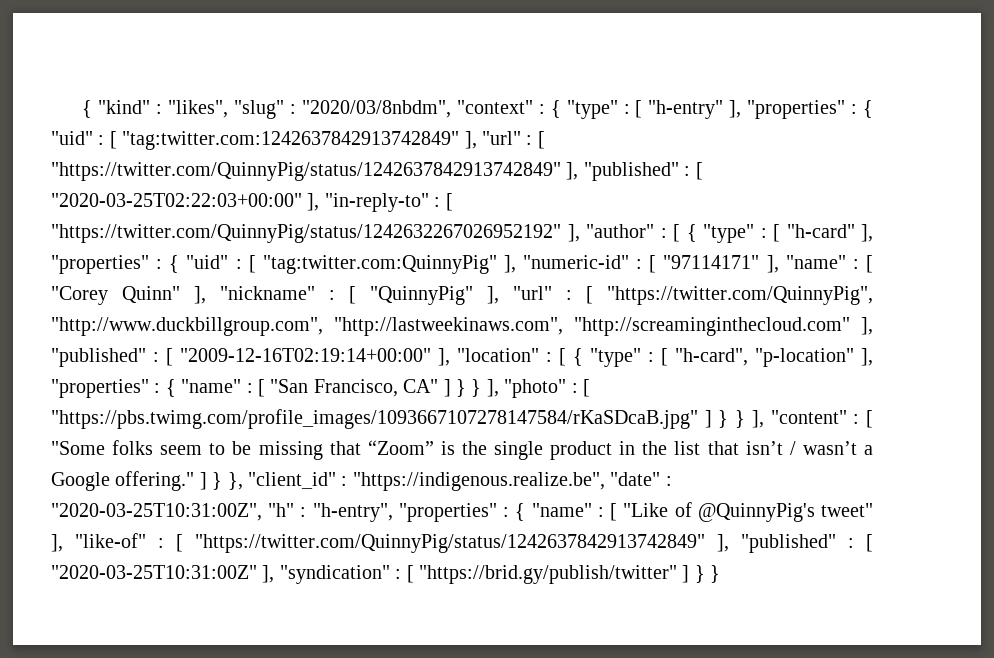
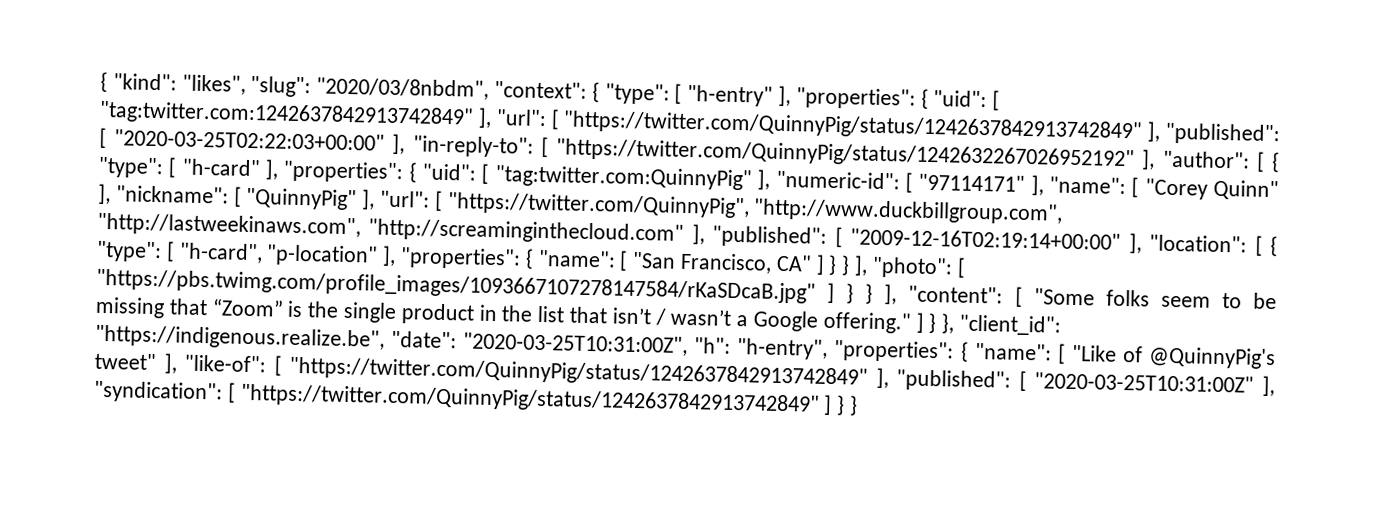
- { "kind" : "likes", "slug" : "2020/03/8nbdm", "context" : { "type" : [ "h-entry" ], "properties" : { "uid" :
+ { "kind": "likes", "slug": "2020/03/8nbdm", "context": { "type": [ "h-entry" ], "properties": { "uid":
- [ "tag:twitter.com:1242637842913742849" ], "url" : [ "https://twitter.com/QuinnyPig/status/1242637842913742849" ], "published" :
+ [ "tag:twitter.com:1242637842913742849" ], "url": [ "https://twitter.com/QuinnyPig/status/1242637842913742849" ], "published":
- [ "2020-03-25T02:22:03+00:00" ], "in-reply-to" :
+ [ "2020-03-25T02:22:03+00:00" ], "in-reply-to":
- [ "https://twitter.com/QuinnyPig/status/1242632267026952192" ], "author" : [ { "type" : [ "h-card" ], "properties" : { "uid" :
+ [ "https://twitter.com/QuinnyPig/status/1242632267026952192" ], "author": [ { "type": [ "h-card" ], "properties": { "uid":
- [ "tag:twitter.com:QuinnyPig" ], "numeric-id" :
+ [ "tag:twitter.com:QuinnyPig" ], "numeric-id":
- [ "97114171" ], "name" :
+ [ "97114171" ], "name":
- [ "Corey Quinn" ], "nickname" :
+ [ "Corey Quinn" ], "nickname":
- [ "QuinnyPig" ], "url" :
+ [ "QuinnyPig" ], "url":
- [ "https://twitter.com/QuinnyPig", "http://www.duckbillgroup.com", "http://lastweekinaws.com", "http://screaminginthecloud.com" ], "published" :
+ [ "https://twitter.com/QuinnyPig", "http://www.duckbillgroup.com", "http://lastweekinaws.com", "http://screaminginthecloud.com" ], "published":
- [ "2009-12-16T02:19:14+00:00" ], "location" : [ { "type" : [ "h-card", "p-location" ], "properties" : { "name" :
+ [ "2009-12-16T02:19:14+00:00" ], "location": [ { "type": [ "h-card", "p-location" ], "properties": { "name":
- [ "San Francisco, CA" ] } } ], "photo" :
+ [ "San Francisco, CA" ] } } ], "photo":
- [ "https://pbs.twimg.com/profile_images/1093667107278147584/rKaSDcaB.jpg" ] } } ], "content" :
+ [ "https://pbs.twimg.com/profile_images/1093667107278147584/rKaSDcaB.jpg" ] } } ], "content":
- [ "Some folks seem to be missing that “Zoom” is the single product in the list that isn’t / wasn’t a Google offering." ] } }, "client_id" : "https://indigenous.realize.be", "date" : "2020-03-25T10:31:00Z", "h" : "h-entry", "properties" : { "name" :
+ [ "Some folks seem to be missing that “Zoom” is the single product in the list that isn’t / wasn’t a Google offering." ] } }, "client_id": "https://indigenous.realize.be", "date": "2020-03-25T10:31:00Z", "h": "h-entry", "properties": { "name":
- [ "Like of @QuinnyPig's tweet" ], "like-of" : [ "https://twitter.com/QuinnyPig/status/1242637842913742849" ], "published" :
+ [ "Like of @QuinnyPig's tweet" ], "like-of": [ "https://twitter.com/QuinnyPig/status/1242637842913742849" ], "published":
- [ "2020-03-25T10:31:00Z" ], "syndication" : [ "https://brid.gy/publish/twitter" ] } }
+ [ "2020-03-25T10:31:00Z" ], "syndication": [ "https://twitter.com/QuinnyPig/status/1242637842913742849" ] } }

